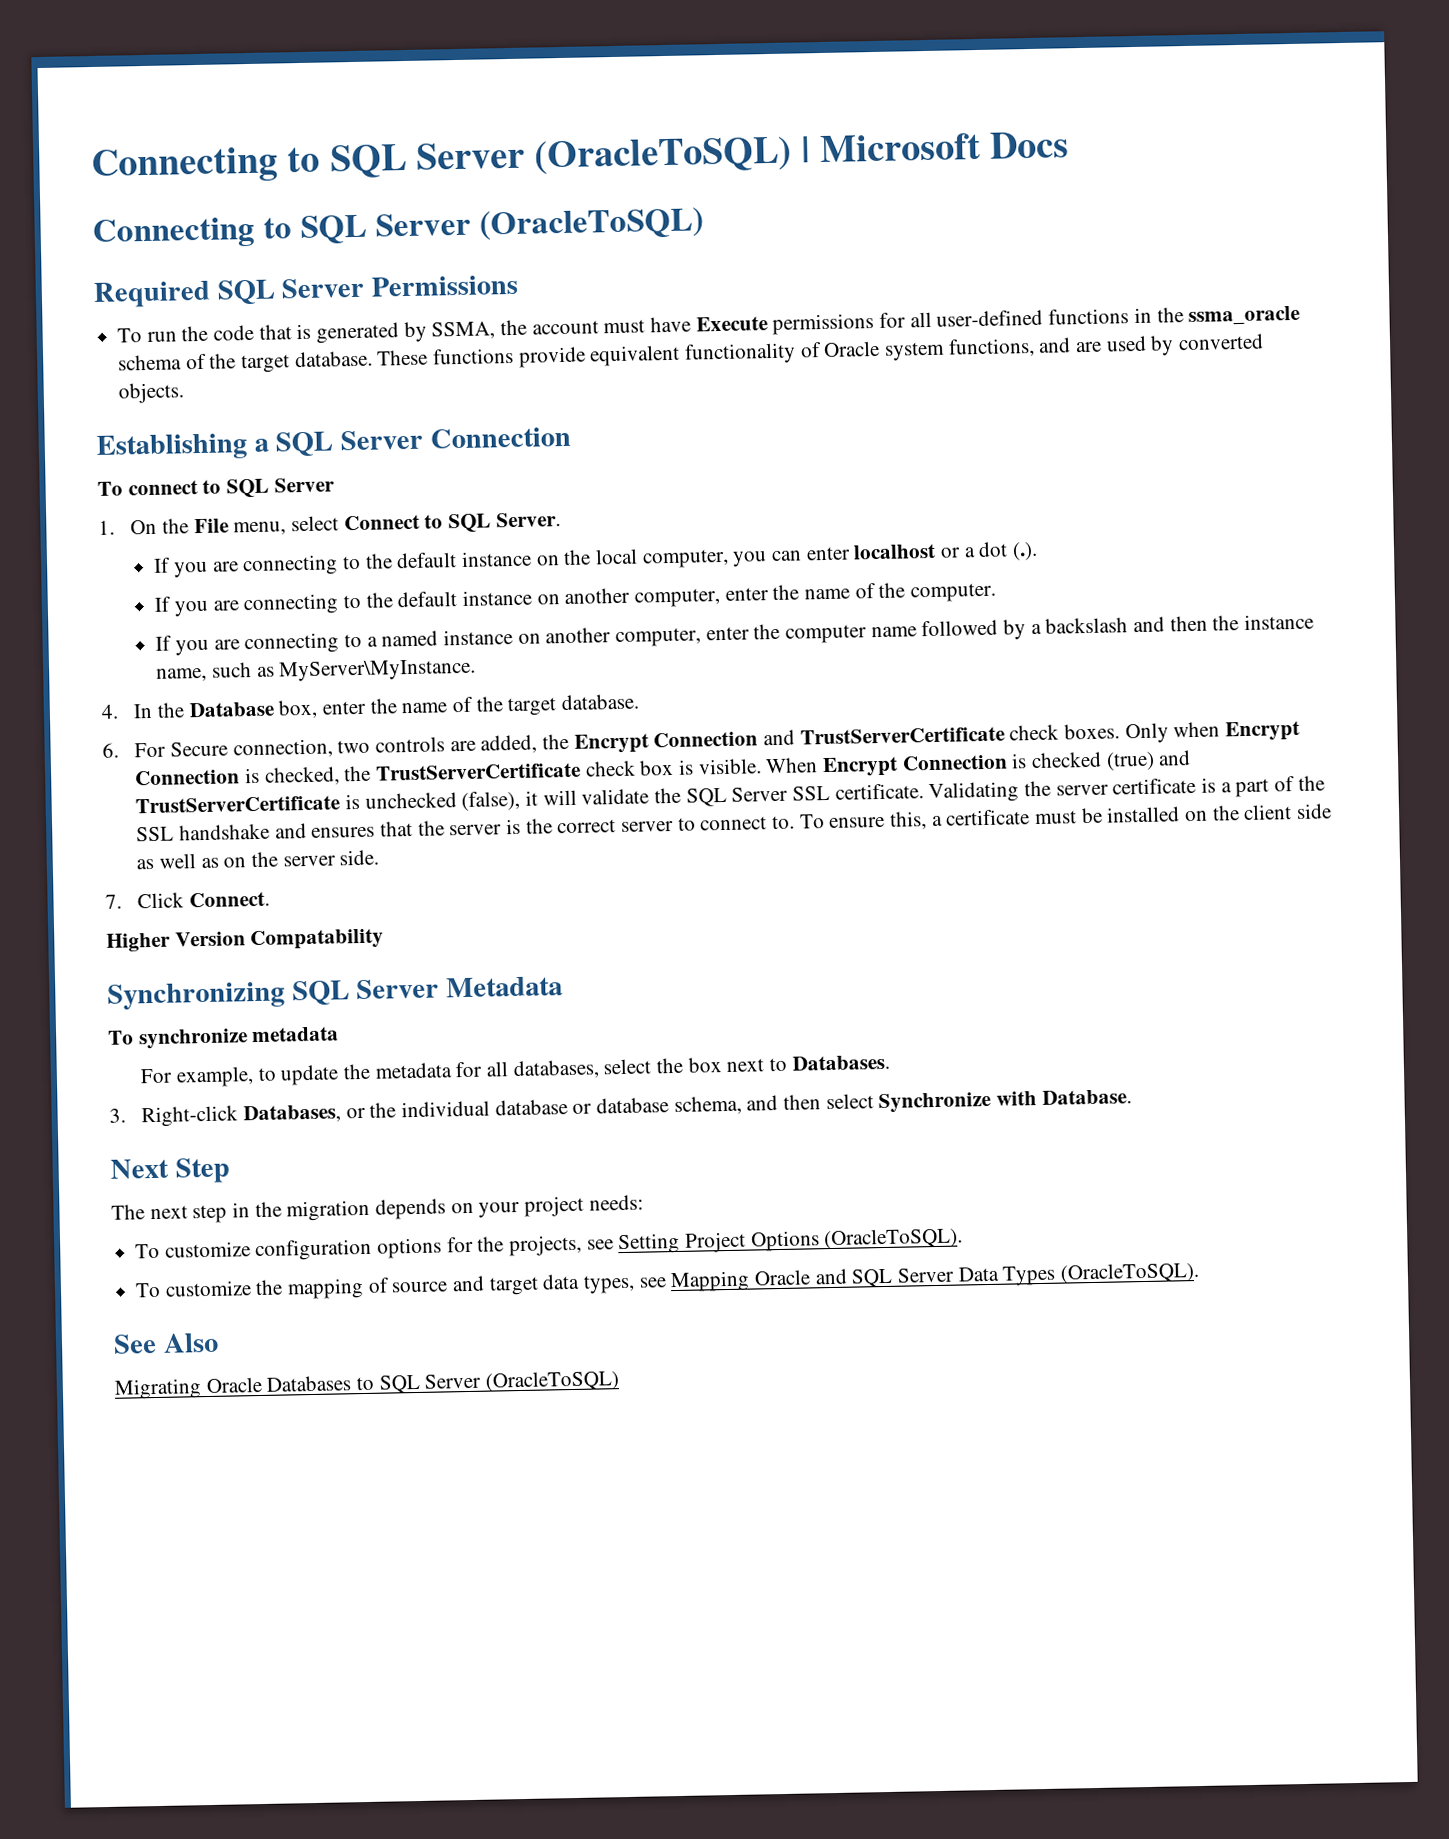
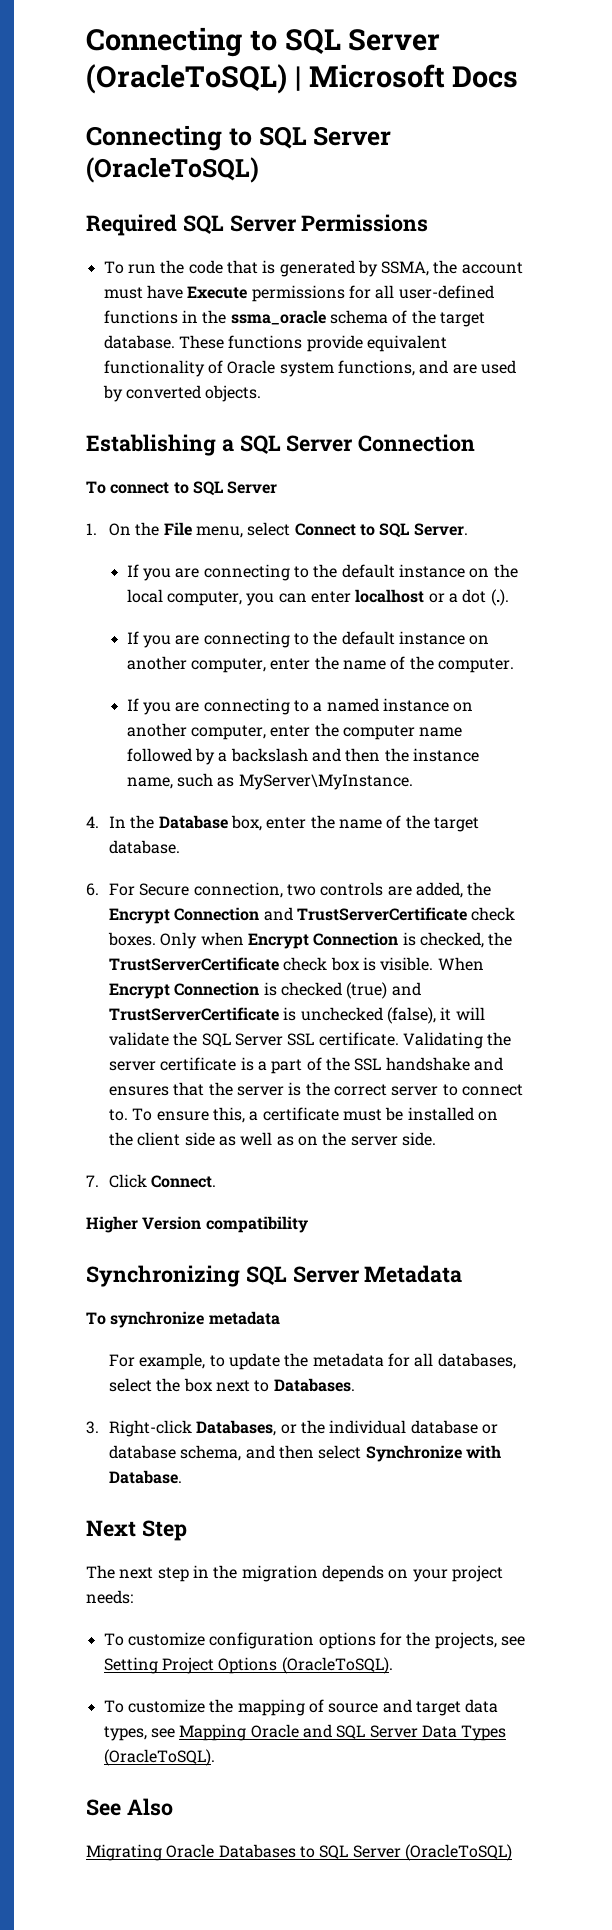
- Higher Version Compatability
+ Higher Version compatibility

